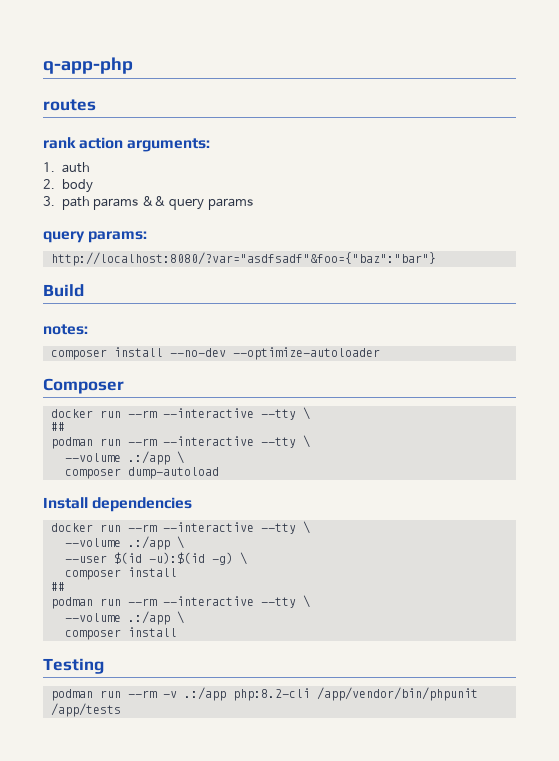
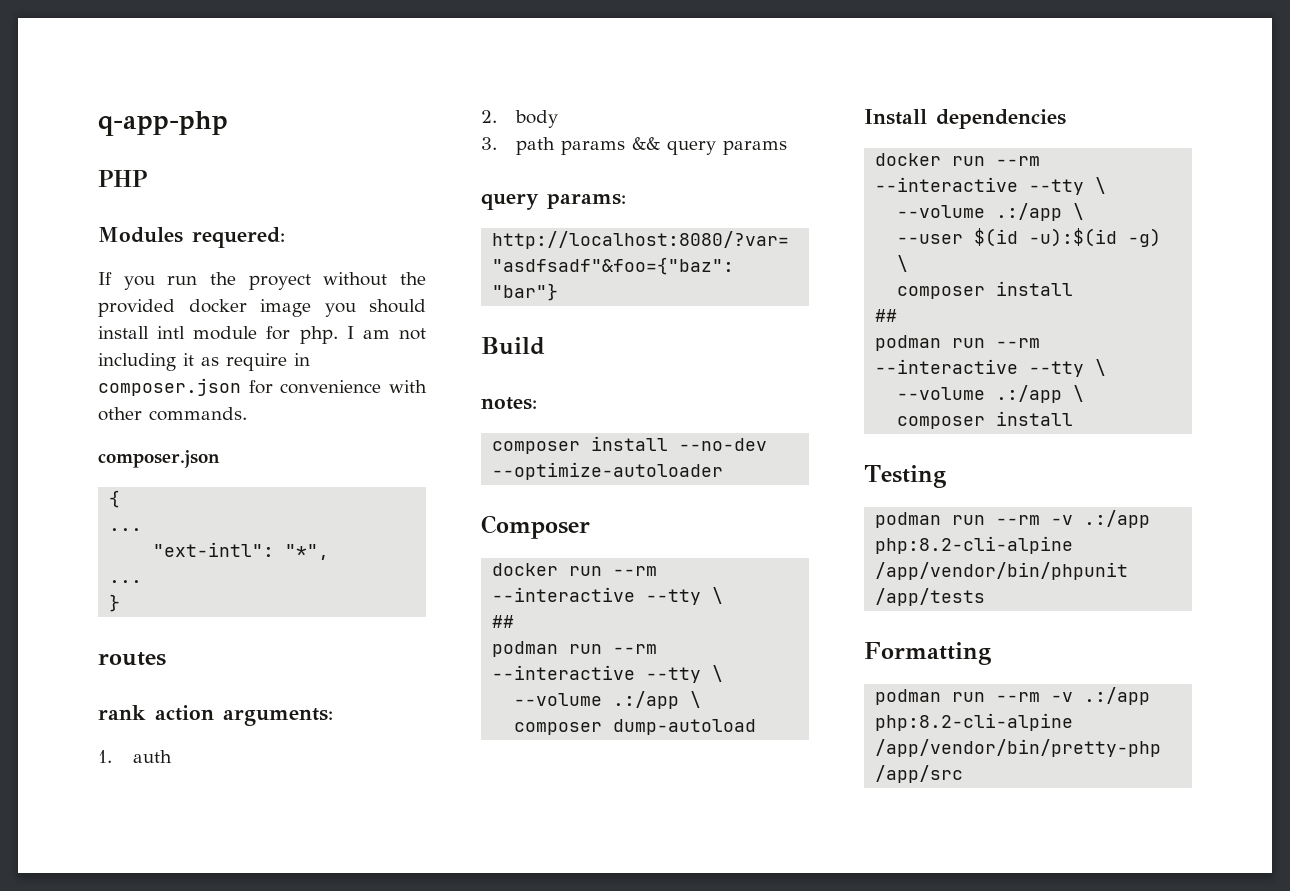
+ PHP
+ Modules requered:
+ If you run the proyect without the provided docker image you should install intl module for php. I am not including it as require in composer.json for convenience with other commands.
+ composer.json
+ {
+ ...
+ "ext-intl": "*",
+ ...
+ }
- podman run --rm -v .:/app php:8.2-cli /app/vendor/bin/phpunit /app/tests
+ podman run --rm -v .:/app php:8.2-cli-alpine /app/vendor/bin/phpunit /app/tests
+ Formatting
+ podman run --rm -v .:/app php:8.2-cli-alpine /app/vendor/bin/pretty-php /app/src

